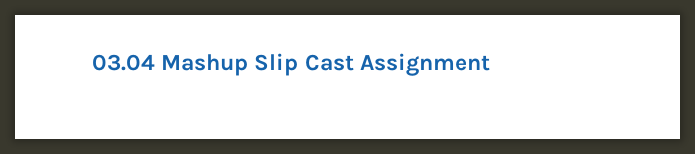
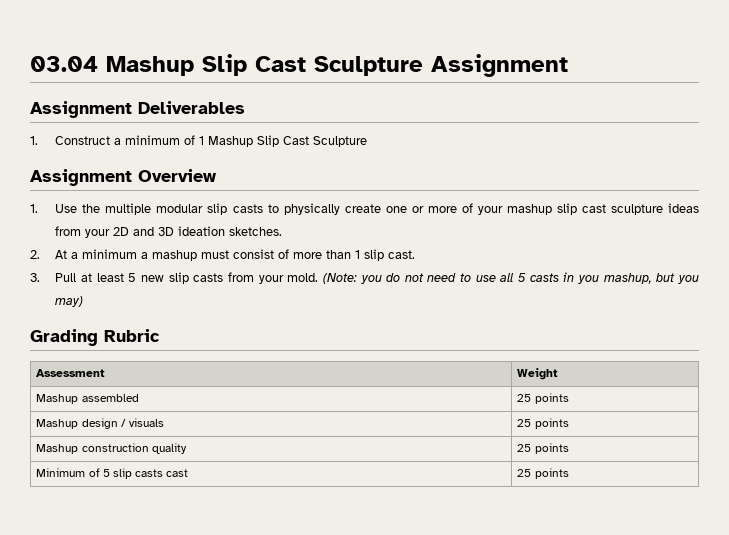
- 03.04 Mashup Slip Cast Assignment
+ 03.04 Mashup Slip Cast Sculpture Assignment
+ Assignment Deliverables
+ 1. Construct a minimum of 1 Mashup Slip Cast Sculpture
+ Assignment Overview
+ 1. Use the multiple modular slip casts to physically create one or more of your mashup slip cast sculpture ideas from your 2D and 3D ideation sketches.
+ 2. At a minimum a mashup must consist of more than 1 slip cast.
+ 3. Pull at least 5 new slip casts from your mold. (Note: you do not need to use all 5 casts in you mashup, but you may)
+ Grading Rubric
+ Assessment | Weight
+ Mashup assembled | 25 points
+ Mashup design / visuals | 25 points
+ Mashup construction quality | 25 points
+ Minimum of 5 slip casts cast | 25 points

